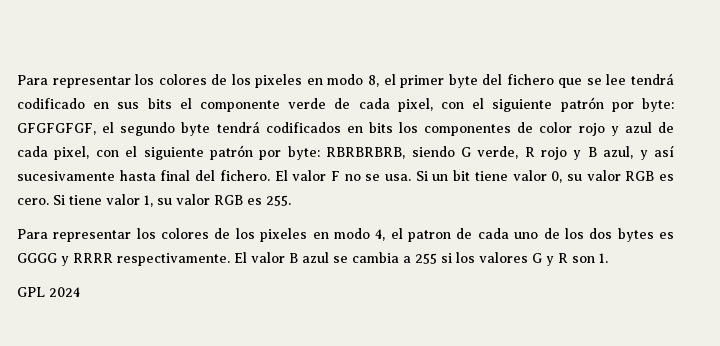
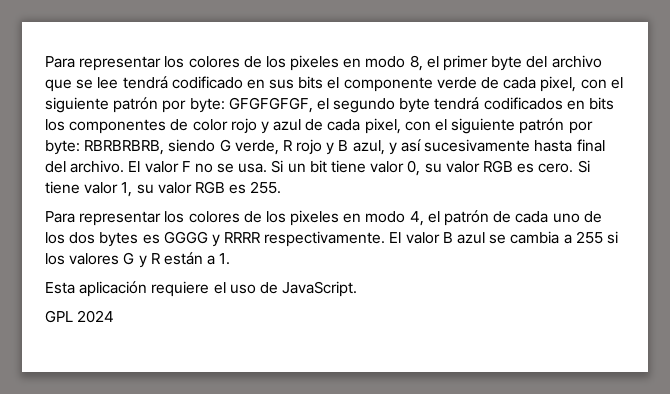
- Para representar los colores de los pixeles en modo 8, el primer byte del fichero que se lee tendrá codificado en sus bits el componente verde de cada pixel, con el siguiente patrón por byte:
+ Para representar los colores de los pixeles en modo 8, el primer byte del archivo que se lee tendrá codificado en sus bits el componente verde de cada pixel, con el siguiente patrón por byte:
- RBRBRBRB, siendo G verde, R rojo y B azul, y así sucesivamente hasta final del fichero.
+ RBRBRBRB, siendo G verde, R rojo y B azul, y así sucesivamente hasta final del archivo.
- Para representar los colores de los pixeles en modo 4, el patron de cada uno de los dos bytes es GGGG y RRRR respectivamente.
+ Para representar los colores de los pixeles en modo 4, el patrón de cada uno de los dos bytes es GGGG y RRRR respectivamente.
- El valor B azul se cambia a 255 si los valores G y R son 1.
+ El valor B azul se cambia a 255 si los valores G y R están a 1.
+ Esta aplicación requiere el uso de JavaScript.

